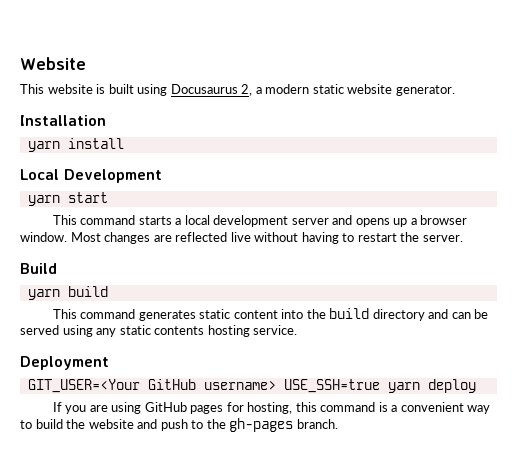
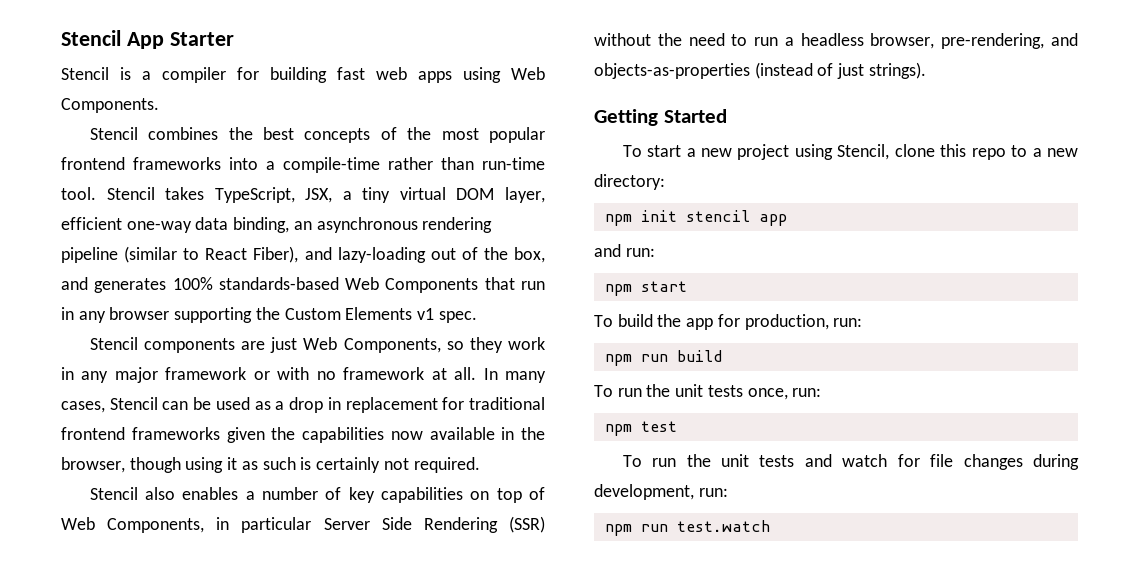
- Website
- This website is built using Docusaurus 2, a modern static website generator.
- Installation
- yarn install
- Local Development
- yarn start
- This command starts a local development server and opens up a browser window. Most changes are reflected live without having to restart the server.
- Build
- yarn build
- This command generates static content into the build directory and can be served using any static contents hosting service.
- Deployment
- GIT_USER=<Your GitHub username> USE_SSH=true yarn deploy
- If you are using GitHub pages for hosting, this command is a convenient way to build the website and push to the gh-pages branch.
+ Stencil App Starter
+ Stencil is a compiler for building fast web apps using Web Components.
+ Stencil combines the best concepts of the most popular frontend frameworks into a compile-time rather than run-time tool. Stencil takes TypeScript, JSX, a tiny virtual DOM layer, efficient one-way data binding, an asynchronous rendering pipeline (similar to React Fiber), and lazy-loading out of the box, and generates 100% standards-based Web Components that run in any browser supporting the Custom Elements v1 spec.
+ Stencil components are just Web Components, so they work in any major framework or with no framework at all. In many cases, Stencil can be used as a drop in replacement for traditional frontend frameworks given the capabilities now available in the browser, though using it as such is certainly not required.
+ Stencil also enables a number of key capabilities on top of Web Components, in particular Server Side Rendering (SSR) without the need to run a headless browser, pre-rendering, and objects-as-properties (instead of just strings).
+ Getting Started
+ To start a new project using Stencil, clone this repo to a new directory:
+ npm init stencil app
+ and run:
+ npm start
+ To build the app for production, run:
+ npm run build
+ To run the unit tests once, run:
+ npm test
+ To run the unit tests and watch for file changes during development, run:
+ npm run test.watch

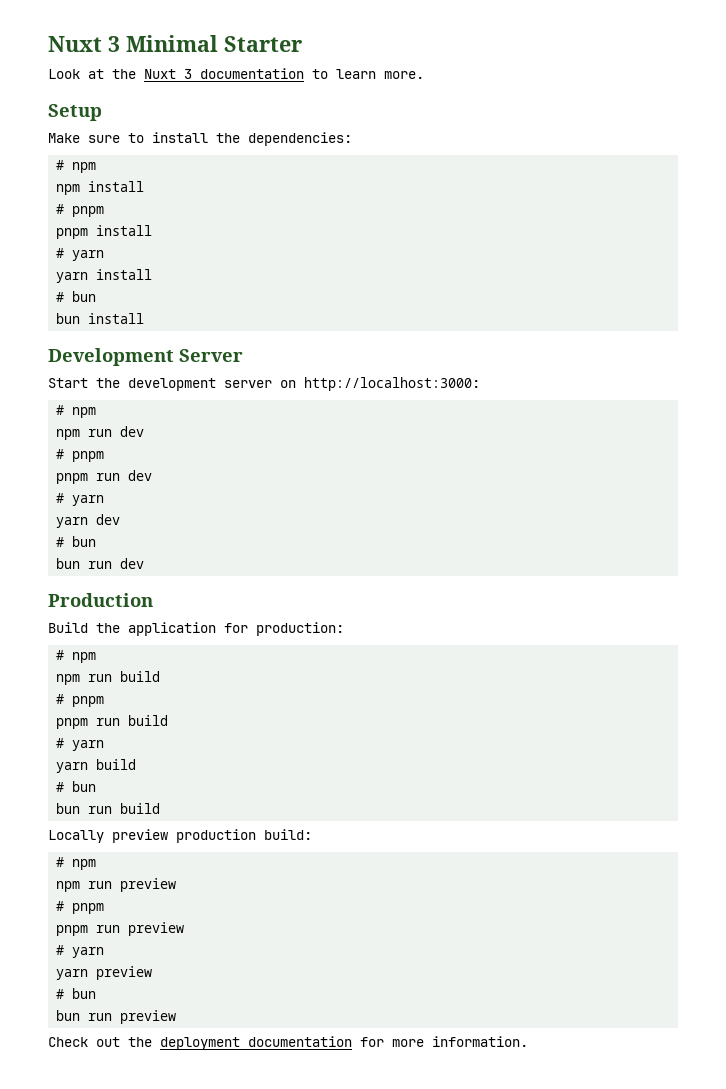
- Stencil App Starter
- Stencil is a compiler for building fast web apps using Web Components.
- Stencil combines the best concepts of the most popular frontend frameworks into a compile-time rather than run-time tool. Stencil takes TypeScript, JSX, a tiny virtual DOM layer, efficient one-way data binding, an asynchronous rendering pipeline (similar to React Fiber), and lazy-loading out of the box, and generates 100% standards-based Web Components that run in any browser supporting the Custom Elements v1 spec.
- Stencil components are just Web Components, so they work in any major framework or with no framework at all. In many cases, Stencil can be used as a drop in replacement for traditional frontend frameworks given the capabilities now available in the browser, though using it as such is certainly not required.
- Stencil also enables a number of key capabilities on top of Web Components, in particular Server Side Rendering (SSR) without the need to run a headless browser, pre-rendering, and objects-as-properties (instead of just strings).
- Getting Started
- To start a new project using Stencil, clone this repo to a new directory:
- npm init stencil app
- and run:
- npm start
- To build the app for production, run:
+ Nuxt 3 Minimal Starter
+ Look at the Nuxt 3 documentation to learn more.
+ Setup
+ Make sure to install the dependencies:
+ # npm
+ npm install
+ # pnpm
+ pnpm install
+ # yarn
+ yarn install
+ # bun
+ bun install
+ Development Server
+ Start the development server on http://localhost:3000:
+ # npm
+ npm run dev
+ # pnpm
+ pnpm run dev
+ # yarn
+ yarn dev
+ # bun
+ bun run dev
+ Production
+ Build the application for production:
+ # npm
  npm run build
- To run the unit tests once, run:
- npm test
- To run the unit tests and watch for file changes during development, run:
- npm run test.watch
+ # pnpm
+ pnpm run build
+ # yarn
+ yarn build
+ # bun
+ bun run build
+ Locally preview production build:
+ # npm
+ npm run preview
+ # pnpm
+ pnpm run preview
+ # yarn
+ yarn preview
+ # bun
+ bun run preview
+ Check out the deployment documentation for more information.

